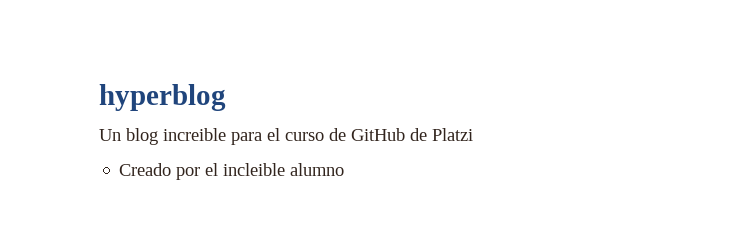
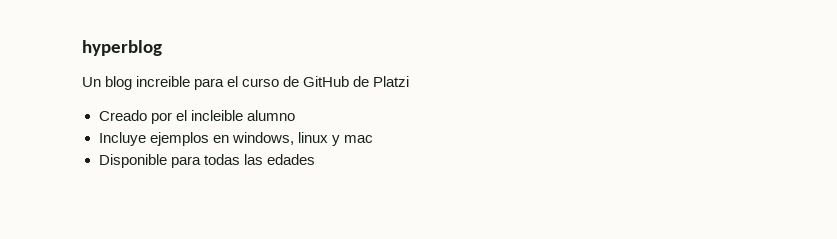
+ Incluye ejemplos en windows, linux y mac
+ Disponible para todas las edades

